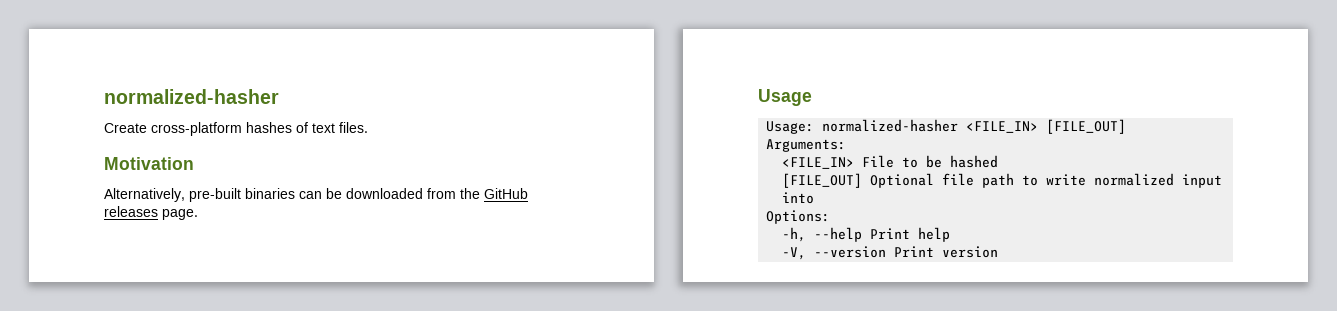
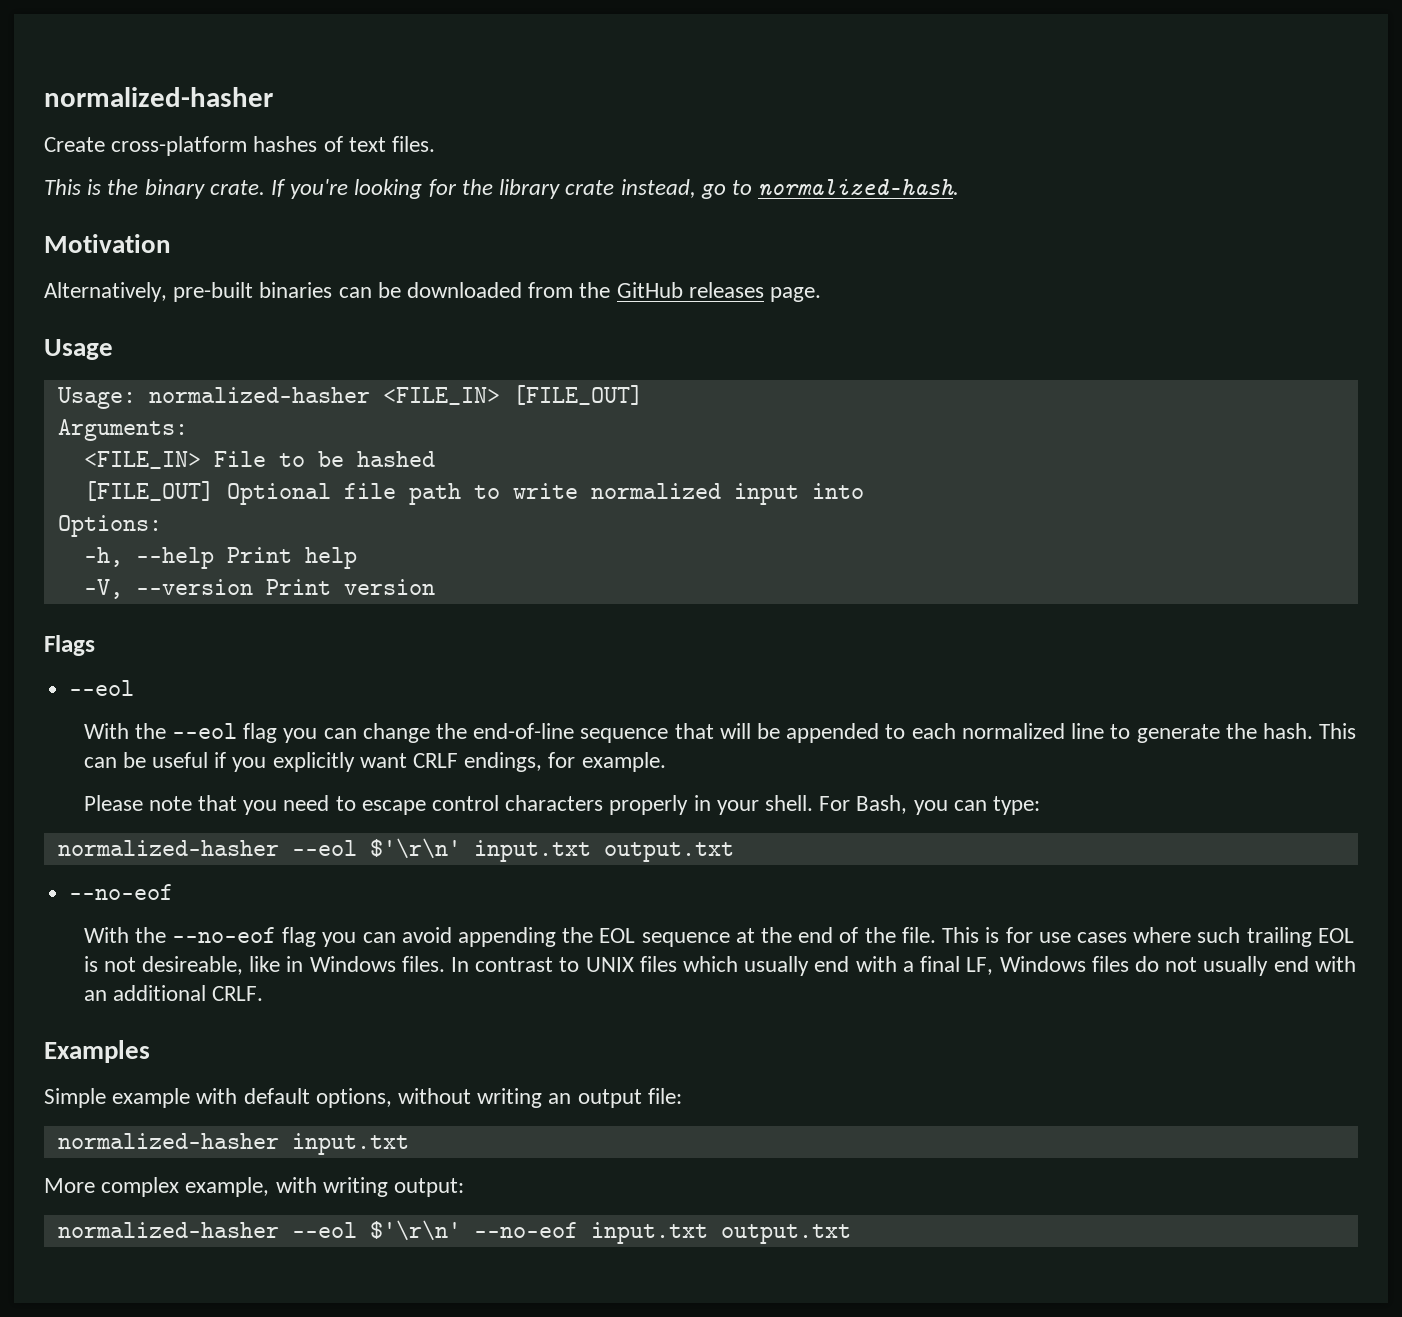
+ This is the binary crate. If you're looking for the library crate instead, go to normalized-hash.
+ Flags
+ --eol
+ With the --eol flag you can change the end-of-line sequence that will be appended to each normalized line to generate the hash. This can be useful if you explicitly want CRLF endings, for example.
+ Please note that you need to escape control characters properly in your shell. For Bash, you can type:
+ normalized-hasher --eol $'\r\n' input.txt output.txt
+ --no-eof
+ With the --no-eof flag you can avoid appending the EOL sequence at the end of the file. This is for use cases where such trailing EOL is not desireable, like in Windows files. In contrast to UNIX files which usually end with a final LF, Windows files do not usually end with an additional CRLF.
+ Examples
+ Simple example with default options, without writing an output file:
+ normalized-hasher input.txt
+ More complex example, with writing output:
+ normalized-hasher --eol $'\r\n' --no-eof input.txt output.txt

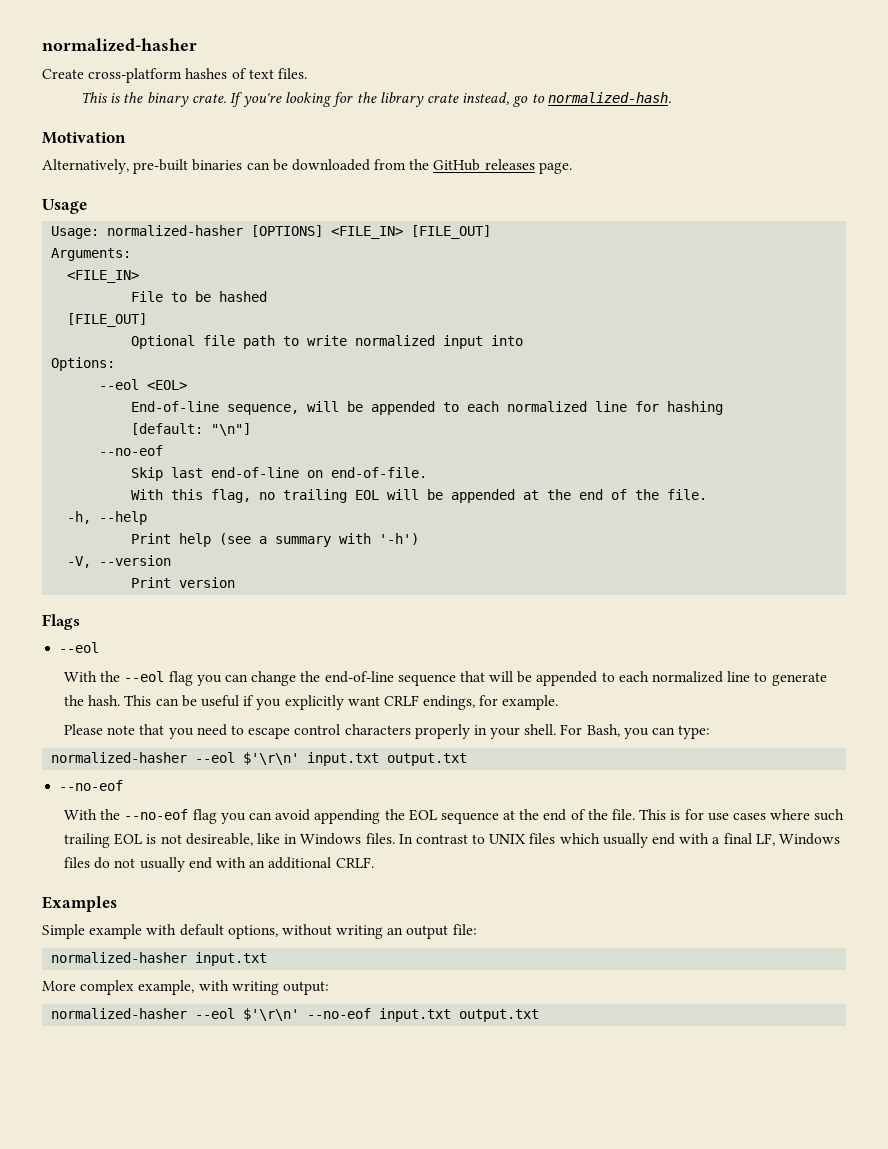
- Usage: normalized-hasher <FILE_IN> [FILE_OUT]
+ Usage: normalized-hasher [OPTIONS] <FILE_IN> [FILE_OUT]
  Arguments:
- <FILE_IN> File to be hashed
- [FILE_OUT] Optional file path to write normalized input into
+ <FILE_IN>
+ File to be hashed
+ [FILE_OUT]
+ Optional file path to write normalized input into
+ --eol <EOL>
+ End-of-line sequence, will be appended to each normalized line for hashing
+ [default: "\n"]
+ --no-eof
+ Skip last end-of-line on end-of-file.
+ With this flag, no trailing EOL will be appended at the end of the file.
- -h, --help Print help
+ -h, --help
+ Print help (see a summary with '-h')
- -V, --version Print version
+ -V, --version
+ Print version

